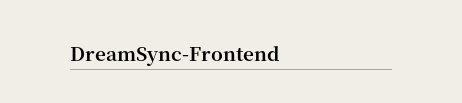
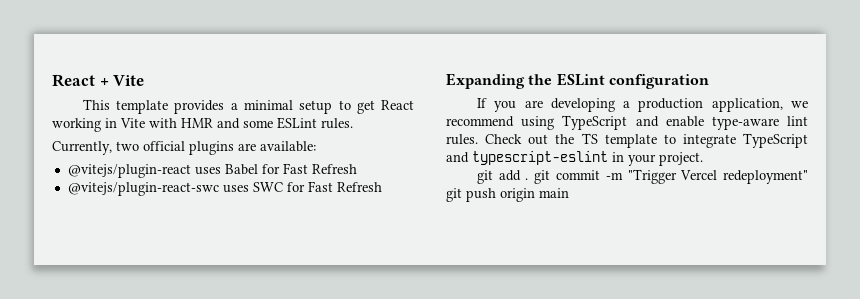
- DreamSync-Frontend
+ React + Vite
+ This template provides a minimal setup to get React working in Vite with HMR and some ESLint rules.
+ Currently, two official plugins are available:
+ @vitejs/plugin-react uses Babel for Fast Refresh
+ @vitejs/plugin-react-swc uses SWC for Fast Refresh
+ Expanding the ESLint configuration
+ If you are developing a production application, we recommend using TypeScript and enable type-aware lint rules. Check out the TS template to integrate TypeScript and typescript-eslint in your project.
+ git add . git commit -m "Trigger Vercel redeployment" git push origin main

